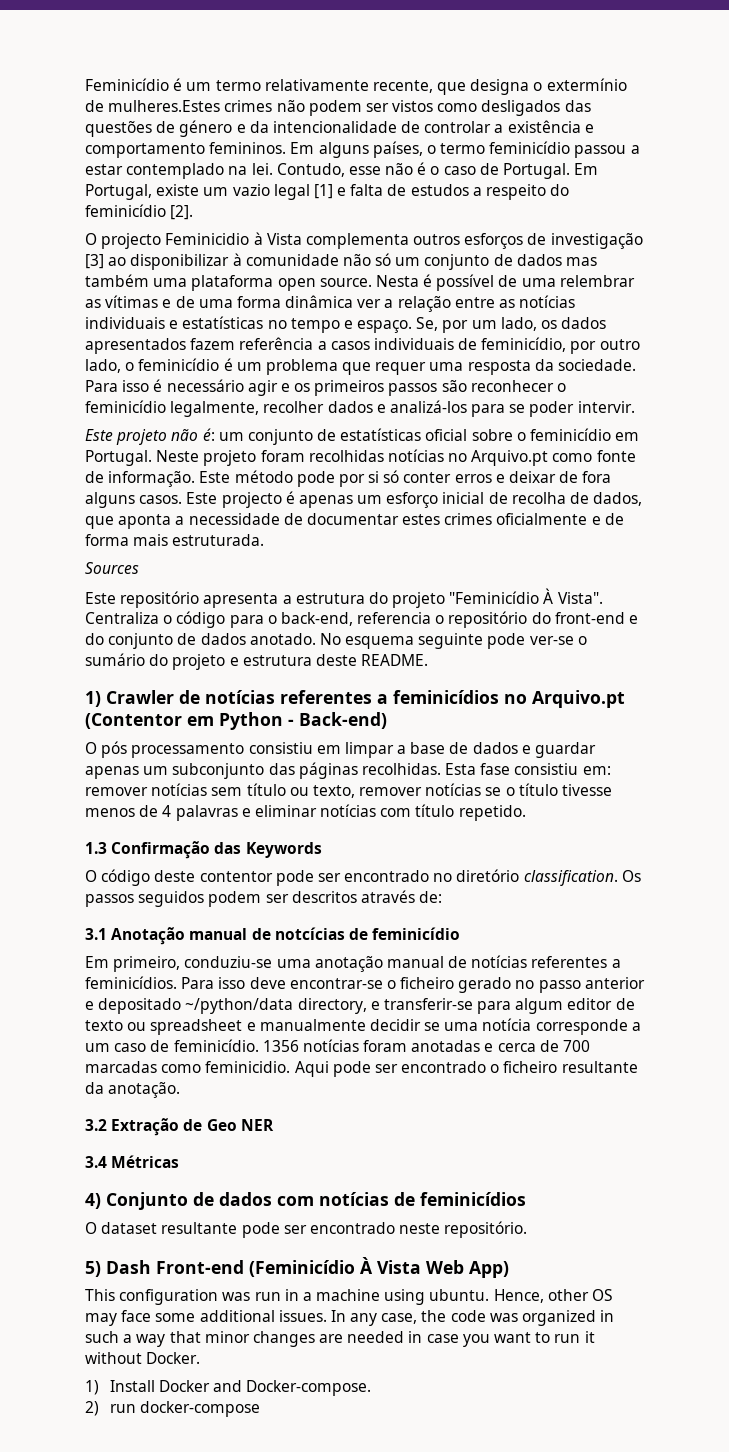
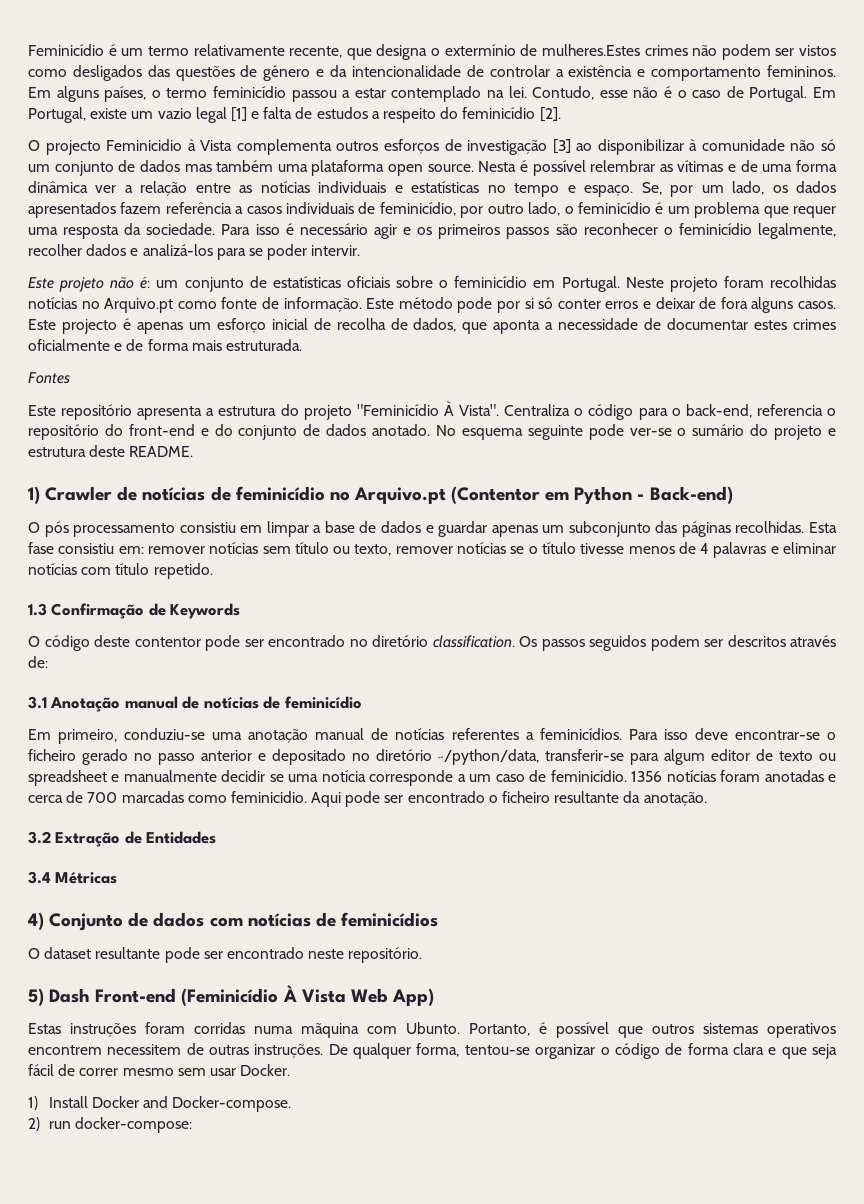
- Nesta é possível de uma relembrar as vítimas e de uma forma dinâmica ver a relação entre as notícias individuais e estatísticas no tempo e espaço.
+ Nesta é possível relembrar as vítimas e de uma forma dinâmica ver a relação entre as notícias individuais e estatísticas no tempo e espaço.
- Este projeto não é: um conjunto de estatísticas oficial sobre o feminicídio em Portugal.
+ Este projeto não é: um conjunto de estatísticas oficiais sobre o feminicídio em Portugal.
- Sources
+ Fontes
- 1) Crawler de notícias referentes a feminicídios no Arquivo.pt (Contentor em Python - Back-end)
+ 1) Crawler de notícias de feminicídio no Arquivo.pt (Contentor em Python - Back-end)
- 1.3 Confirmação das Keywords
+ 1.3 Confirmação de Keywords
- 3.1 Anotação manual de notcícias de feminicídio
+ 3.1 Anotação manual de notícias de feminicídio
- Para isso deve encontrar-se o ficheiro gerado no passo anterior e depositado ~/python/data directory, e transferir-se para algum editor de texto ou spreadsheet e manualmente decidir se uma notícia corresponde a um caso de feminicídio.
+ Para isso deve encontrar-se o ficheiro gerado no passo anterior e depositado no diretório ~/python/data, transferir-se para algum editor de texto ou spreadsheet e manualmente decidir se uma notícia corresponde a um caso de feminicídio.
- 3.2 Extração de Geo NER
+ 3.2 Extração de Entidades
- This configuration was run in a machine using ubuntu. Hence, other OS may face some additional issues. In any case, the code was organized in such a way that minor changes are needed in case you want to run it without Docker.
+ Estas instruções foram corridas numa mãquina com Ubunto. Portanto, é possível que outros sistemas operativos encontrem necessitem de outras instruções. De qualquer forma, tentou-se organizar o código de forma clara e que seja fácil de correr mesmo sem usar Docker.
- 2) run docker-compose
+ 2) run docker-compose:

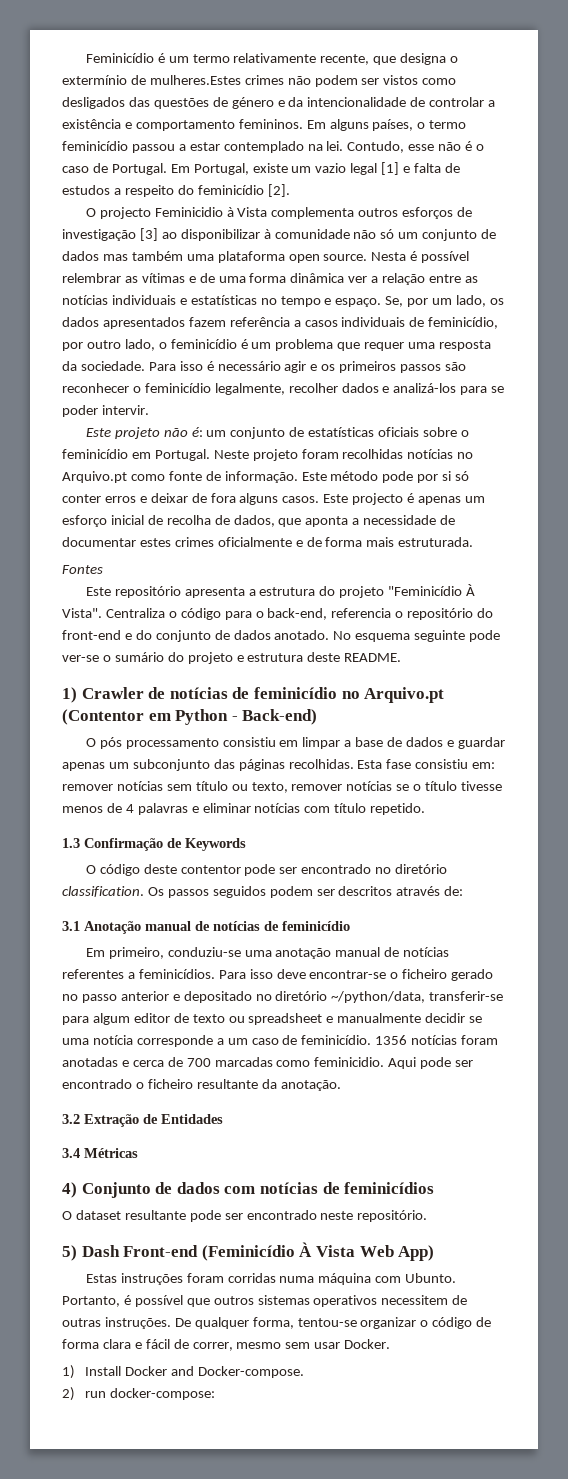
- Estas instruções foram corridas numa mãquina com Ubunto.
+ Estas instruções foram corridas numa máquina com Ubunto.
- Portanto, é possível que outros sistemas operativos encontrem necessitem de outras instruções.
+ Portanto, é possível que outros sistemas operativos necessitem de outras instruções.
- De qualquer forma, tentou-se organizar o código de forma clara e que seja fácil de correr mesmo sem usar Docker.
+ De qualquer forma, tentou-se organizar o código de forma clara e fácil de correr, mesmo sem usar Docker.

